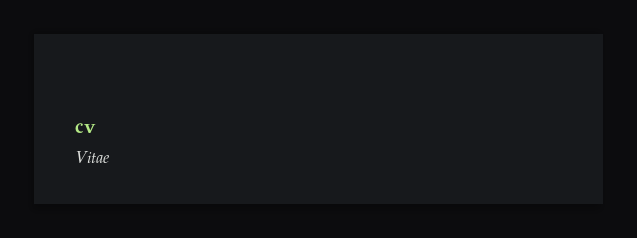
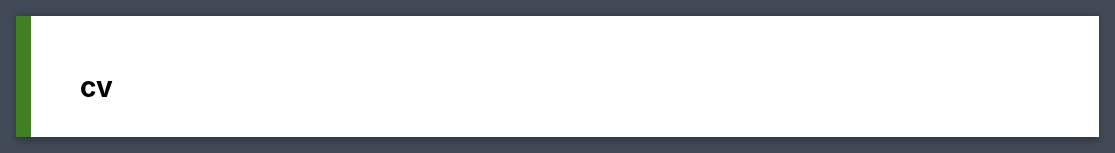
- Vitae

